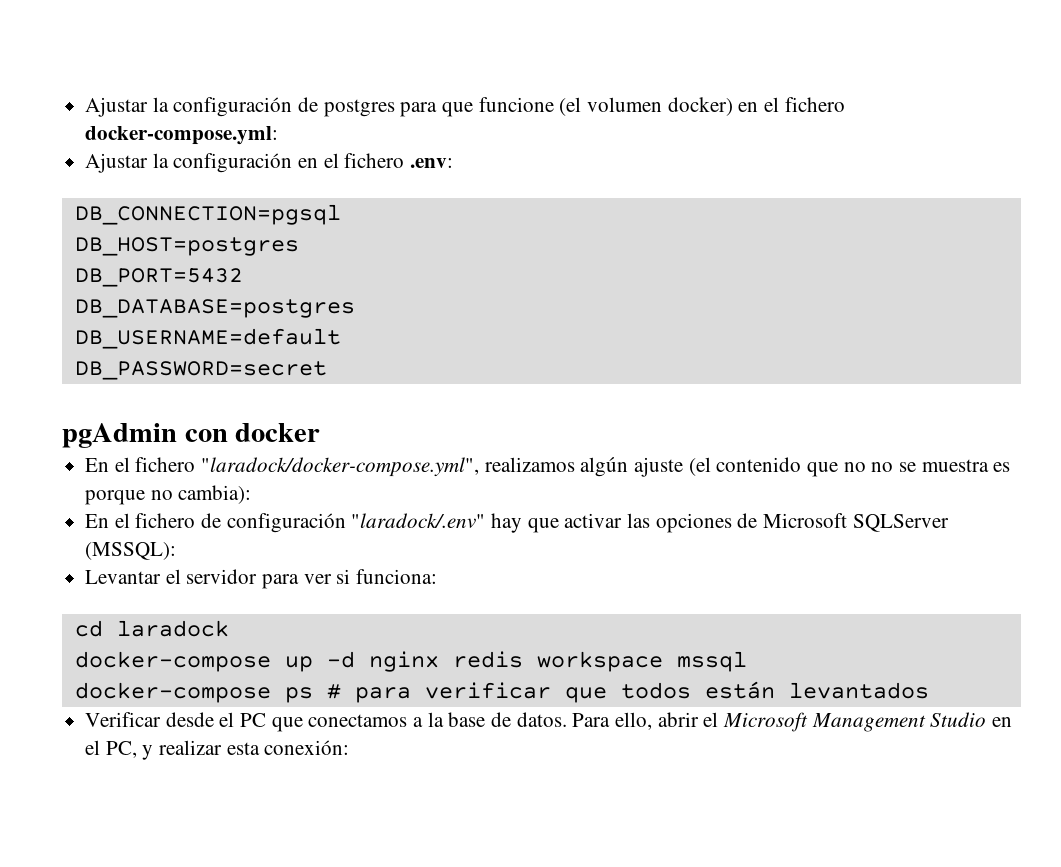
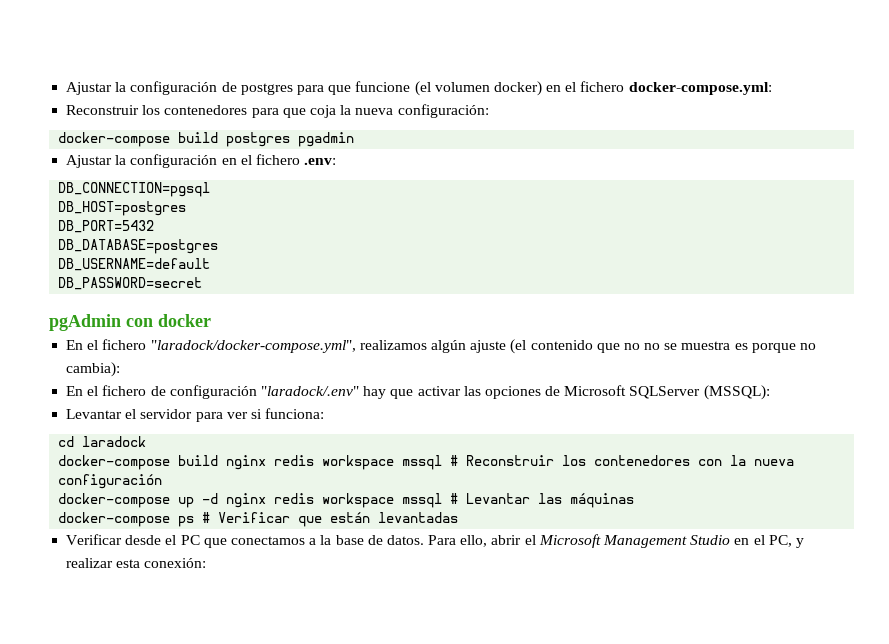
+ Reconstruir los contenedores para que coja la nueva configuración:
+ docker-compose build postgres pgadmin
+ docker-compose build nginx redis workspace mssql # Reconstruir los contenedores con la nueva configuración
- docker-compose up -d nginx redis workspace mssql
+ docker-compose up -d nginx redis workspace mssql # Levantar las máquinas
- docker-compose ps # para verificar que todos están levantados
+ docker-compose ps # Verificar que están levantadas

